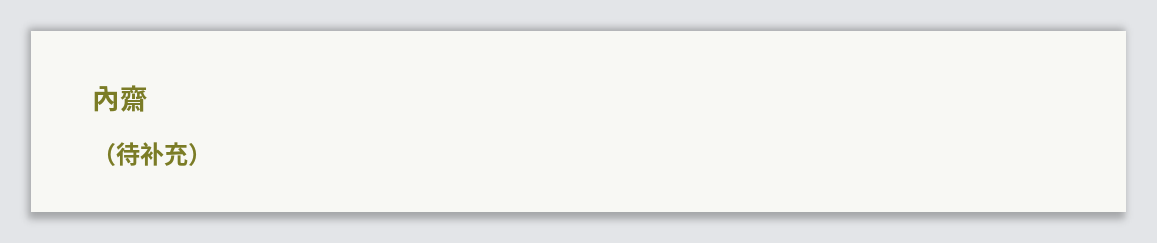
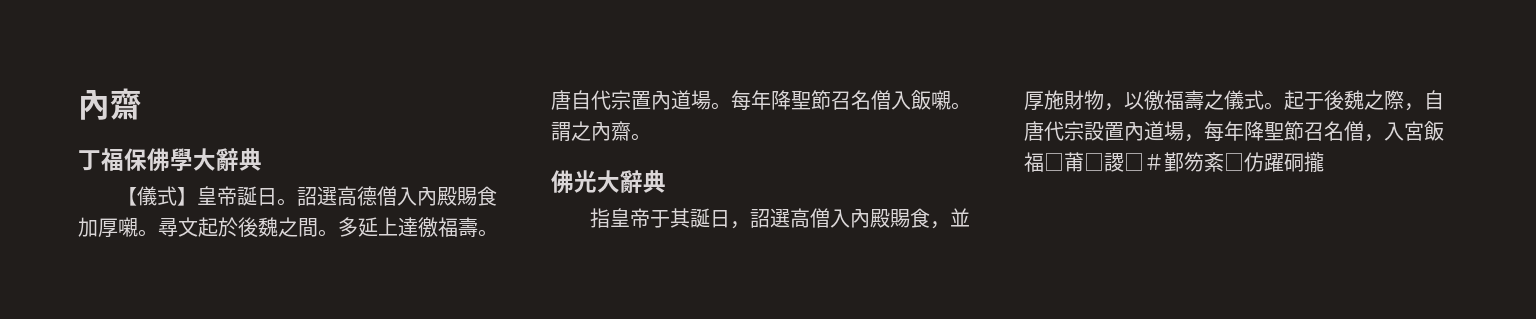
- （待补充）
+ 丁福保佛學大辭典
+ 【儀式】皇帝誕日。詔選高德僧入內殿賜食加厚嚫。尋文起於後魏之間。多延上達徼福壽。唐自代宗置內道場。每年降聖節召名僧入飯嚫。謂之內齋。
+ 佛光大辭典
+ 指皇帝于其誕日，詔選高僧入內殿賜食，並厚施財物，以徼福壽之儀式。起于後魏之際，自唐代宗設置內道場，每年降聖節召名僧，入宮飯福□莆□謖□＃鄞笏紊□仿躍硐攏

